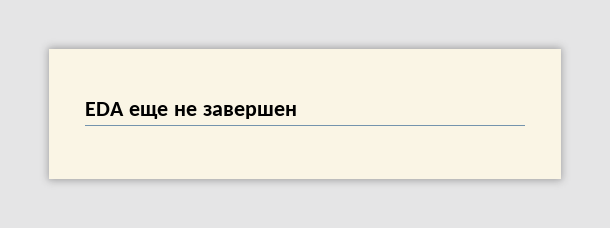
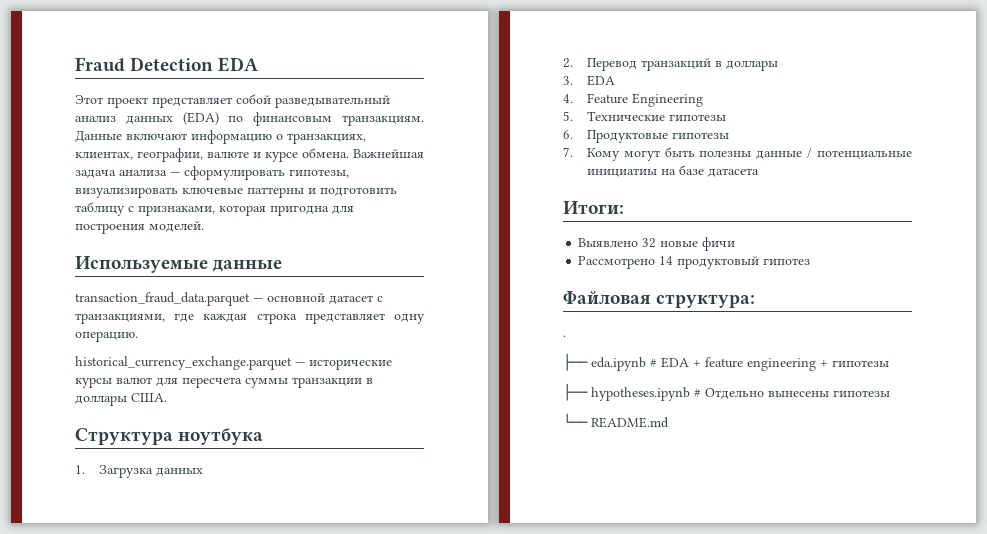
- EDA еще не завершен
+ Fraud Detection EDA
+ Этот проект представляет собой разведывательный анализ данных (EDA) по финансовым транзакциям. Данные включают информацию о транзакциях, клиентах, географии, валюте и курсе обмена. Важнейшая задача анализа — сформулировать гипотезы, визуализировать ключевые паттерны и подготовить таблицу с признаками, которая пригодна для построения моделей.
+ Используемые данные
+ transaction_fraud_data.parquet — основной датасет с транзакциями, где каждая строка представляет одну операцию.
+ historical_currency_exchange.parquet — исторические курсы валют для пересчета суммы транзакции в доллары США.
+ Структура ноутбука
+ 1. Загрузка данных
+ 2. Перевод транзакций в доллары
+ 3. EDA
+ 4. Feature Engineering
+ 5. Технические гипотезы
+ 6. Продуктовые гипотезы
+ 7. Кому могут быть полезны данные / потенциальные инициатиы на базе датасета
+ Итоги:
+ Выявлено 32 новые фичи
+ Рассмотрено 14 продуктовый гипотез
+ Файловая структура:
+ .
+ ├── eda.ipynb # EDA + feature engineering + гипотезы
+ ├── hypotheses.ipynb # Отдельно вынесены гипотезы
+ └── README.md

